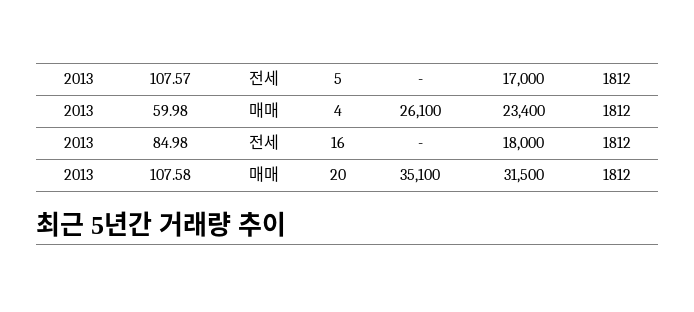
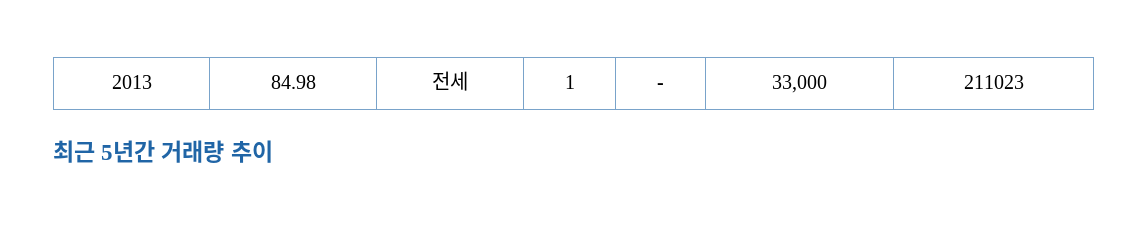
- 2013 | 107.57 | 전세 | 5 | - | 17,000 | 1812
- 2013 | 59.98 | 매매 | 4 | 26,100 | 23,400 | 1812
- 2013 | 84.98 | 전세 | 16 | - | 18,000 | 1812
- 2013 | 107.58 | 매매 | 20 | 35,100 | 31,500 | 1812
+ 2013 | 84.98 | 전세 | 1 | - | 33,000 | 211023

